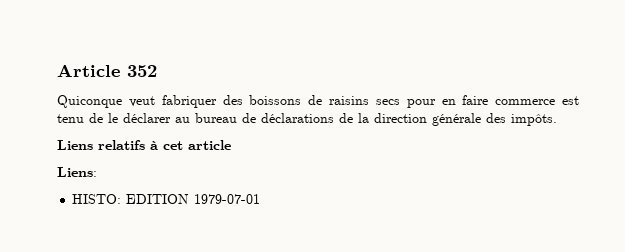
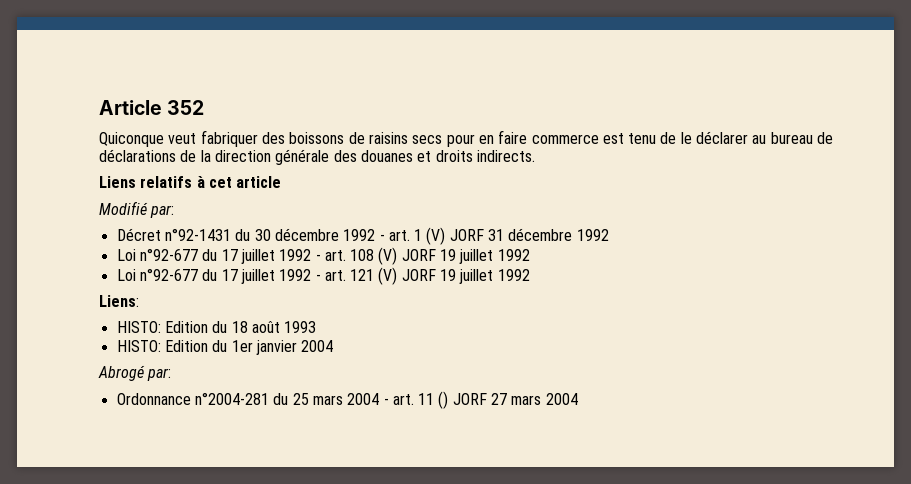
- Quiconque veut fabriquer des boissons de raisins secs pour en faire commerce est tenu de le déclarer au bureau de déclarations de la direction générale des impôts.
+ Quiconque veut fabriquer des boissons de raisins secs pour en faire commerce est tenu de le déclarer au bureau de déclarations de la direction générale des douanes et droits indirects.
+ Modifié par:
+ Décret n°92-1431 du 30 décembre 1992 - art. 1 (V) JORF 31 décembre 1992
+ Loi n°92-677 du 17 juillet 1992 - art. 108 (V) JORF 19 juillet 1992
+ Loi n°92-677 du 17 juillet 1992 - art. 121 (V) JORF 19 juillet 1992
  Liens:
- HISTO: EDITION 1979-07-01
+ HISTO: Edition du 18 août 1993
+ HISTO: Edition du 1er janvier 2004
+ Abrogé par:
+ Ordonnance n°2004-281 du 25 mars 2004 - art. 11 () JORF 27 mars 2004

